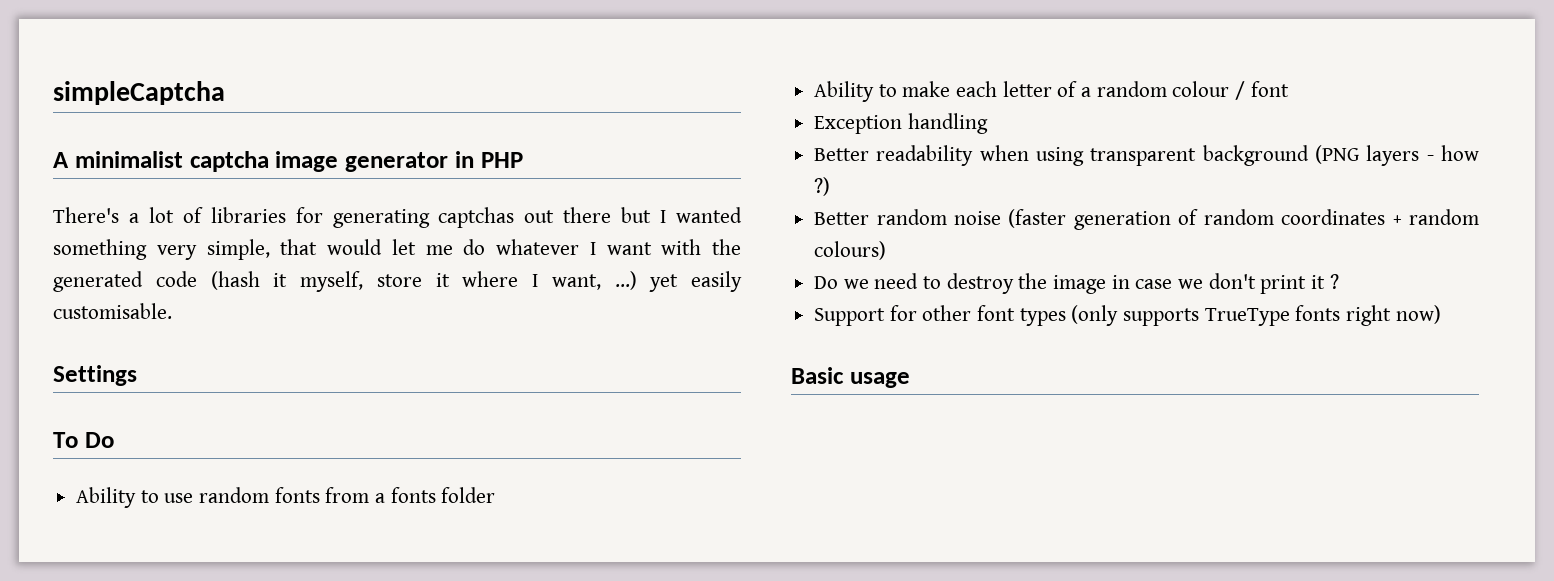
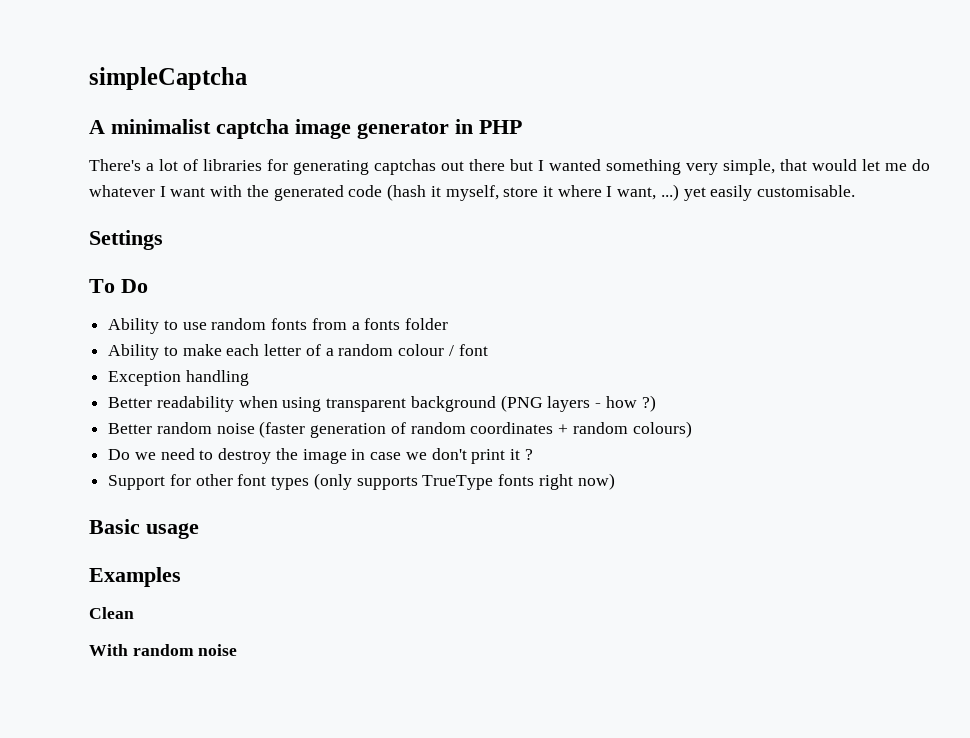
+ Examples
+ Clean
+ With random noise

